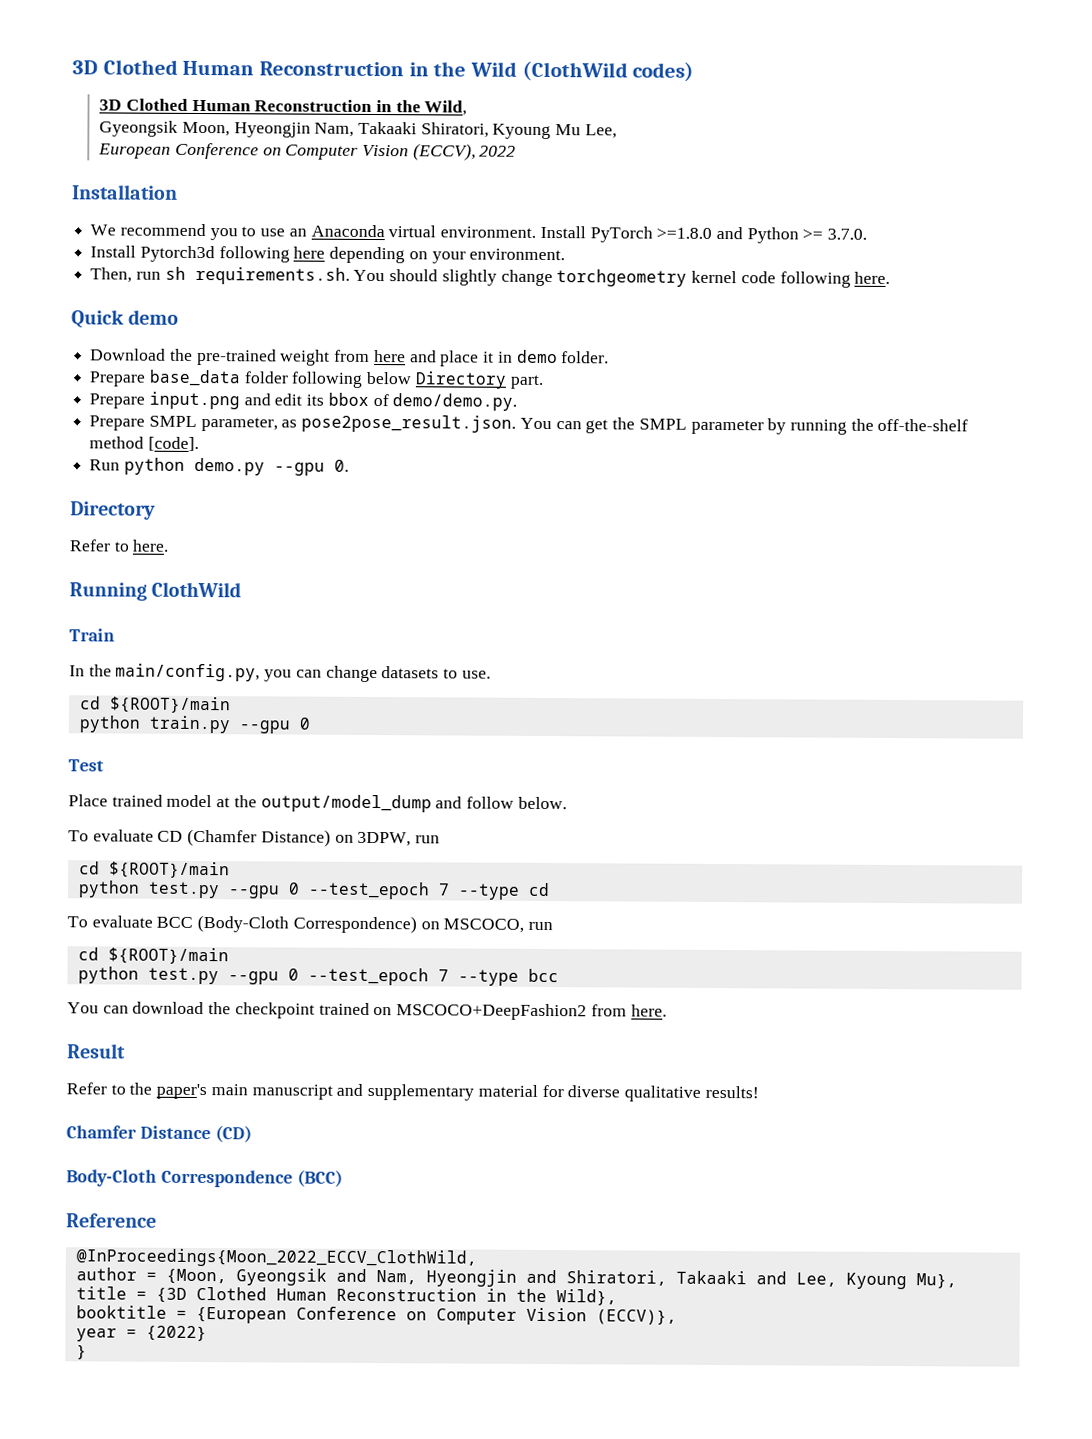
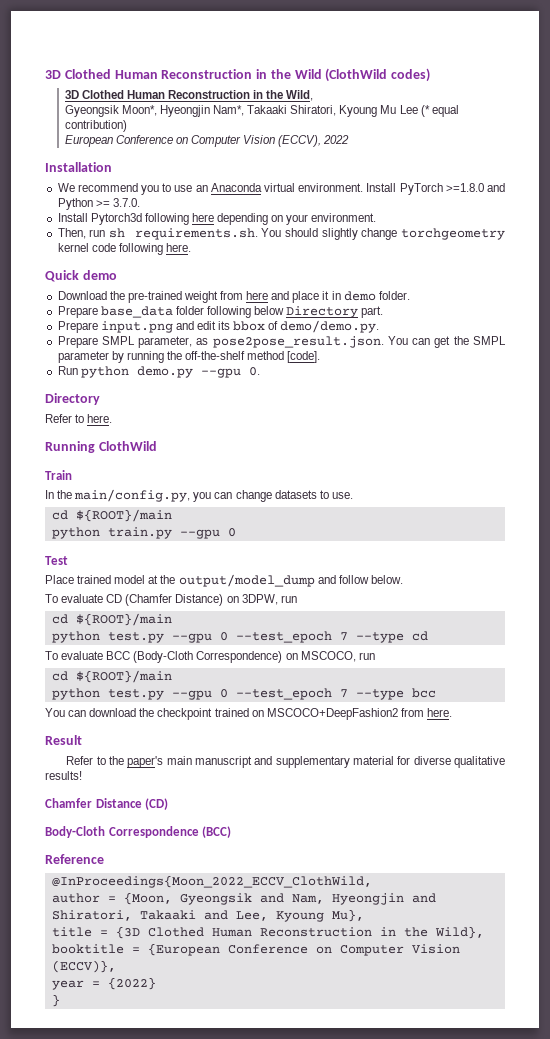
- Gyeongsik Moon, Hyeongjin Nam, Takaaki Shiratori, Kyoung Mu Lee,
+ Gyeongsik Moon*, Hyeongjin Nam*, Takaaki Shiratori, Kyoung Mu Lee (* equal contribution)

